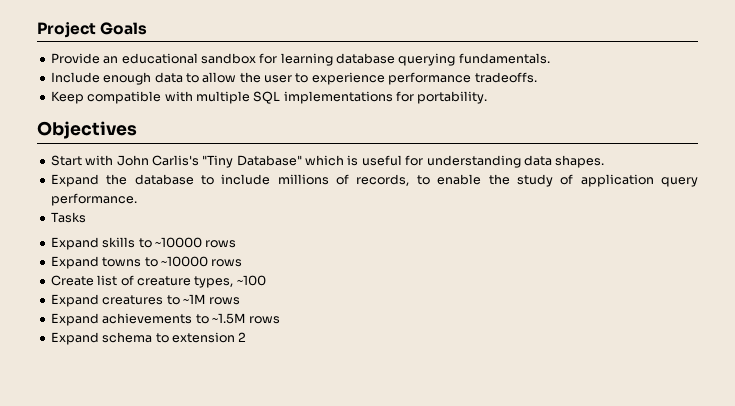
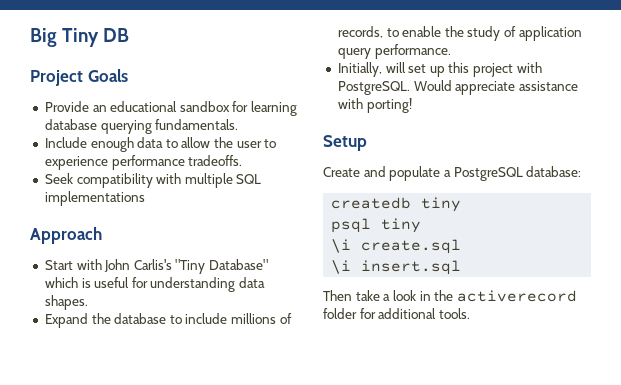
+ Big Tiny DB
- Keep compatible with multiple SQL implementations for portability.
- Objectives
+ Seek compatibility with multiple SQL implementations
+ Approach
- Tasks
- Expand skills to ~10000 rows
- Expand towns to ~10000 rows
- Create list of creature types, ~100
- Expand creatures to ~1M rows
- Expand achievements to ~1.5M rows
- Expand schema to extension 2
+ Initially, will set up this project with PostgreSQL. Would appreciate assistance with porting!
+ Setup
+ Create and populate a PostgreSQL database:
+ createdb tiny
+ psql tiny
+ \i create.sql
+ \i insert.sql
+ Then take a look in the activerecord folder for additional tools.

